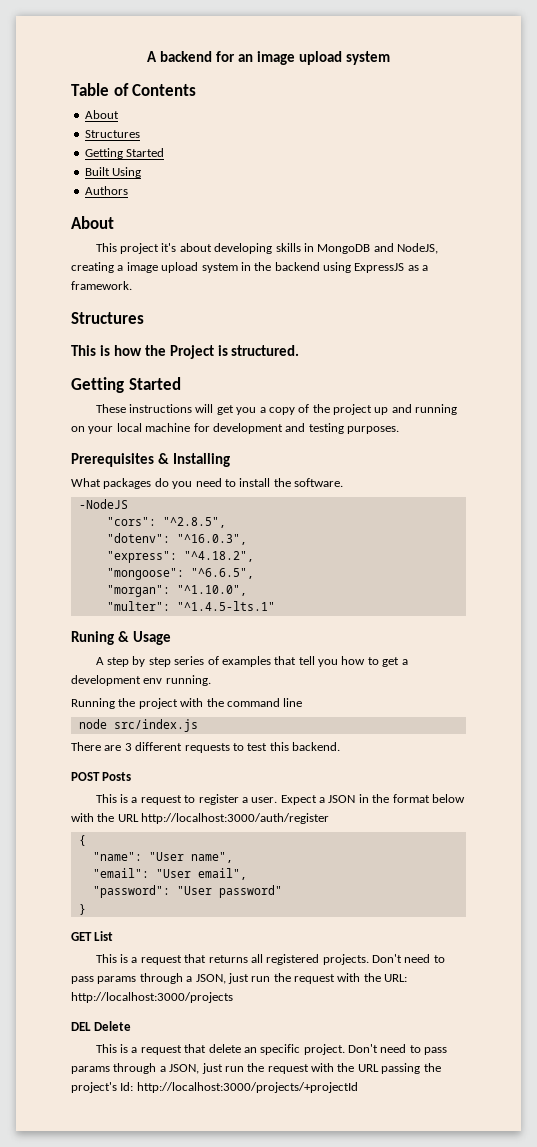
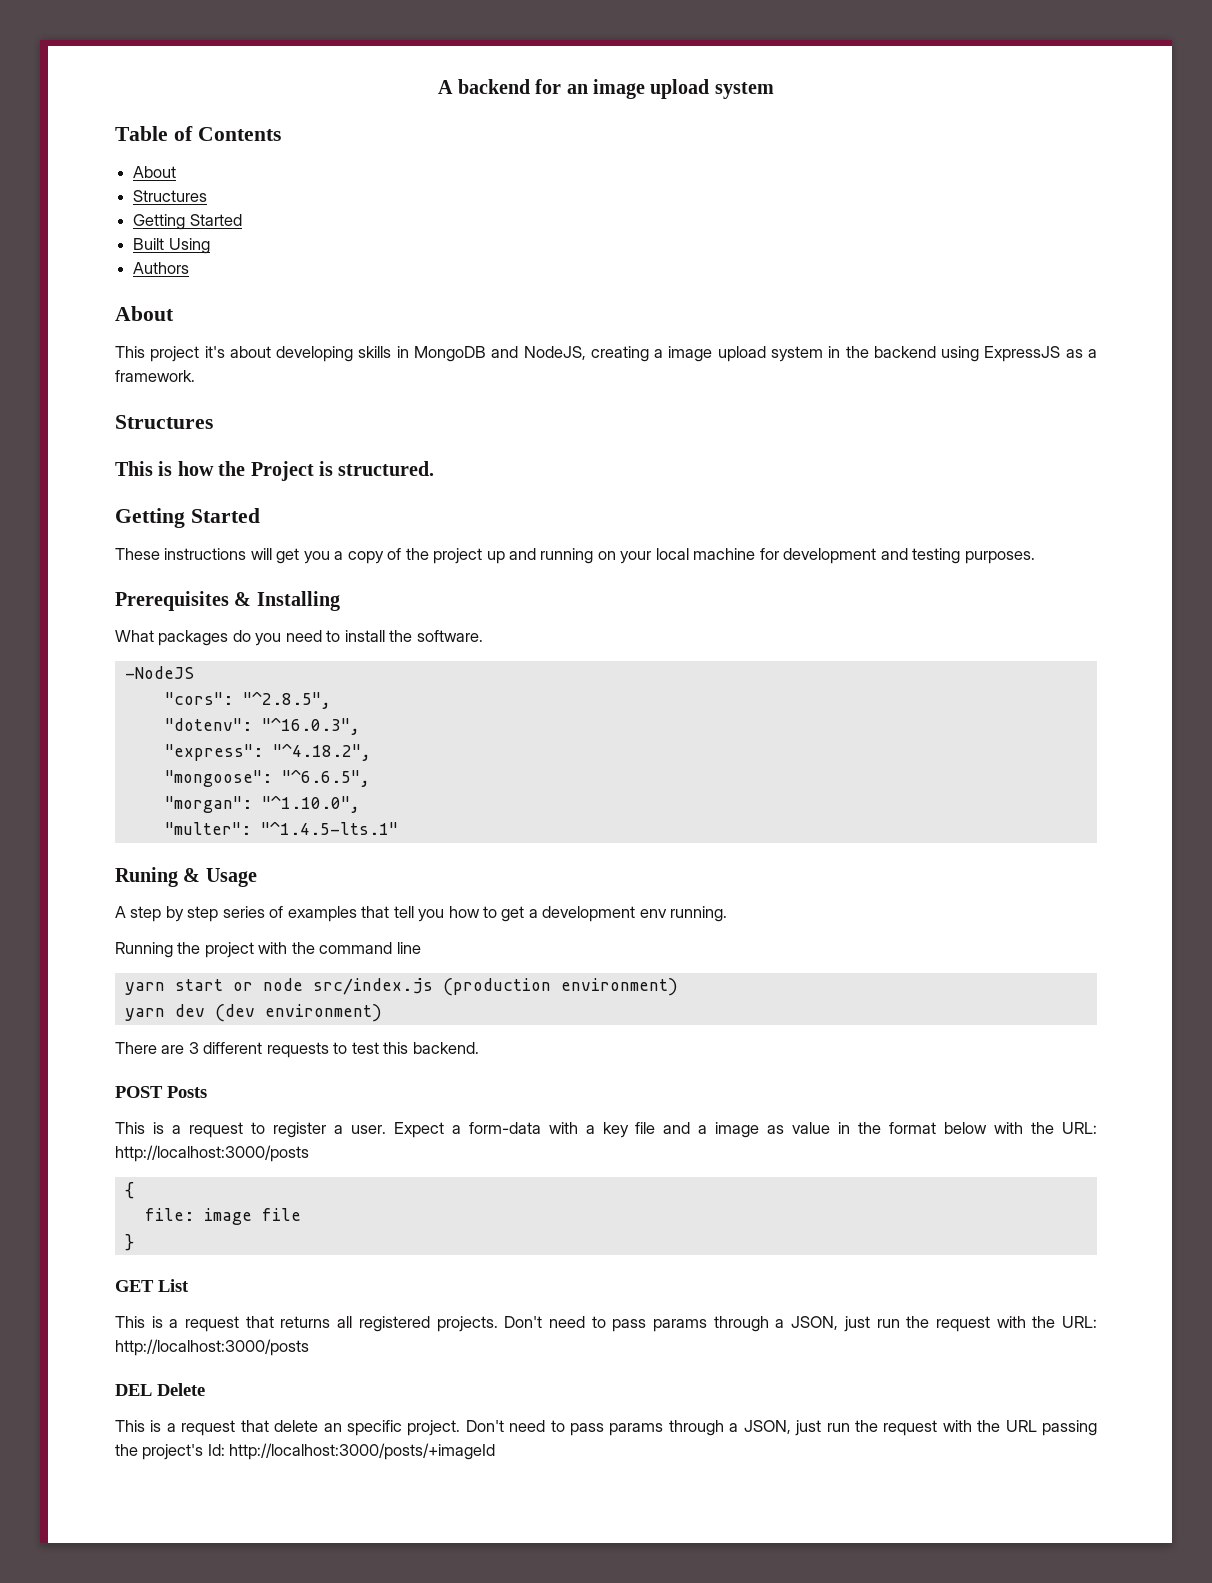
- node src/index.js
+ yarn start or node src/index.js (production environment)
+ yarn dev (dev environment)
- Expect a JSON in the format below with the URL http://localhost:3000/auth/register
+ Expect a form-data with a key file and a image as value in the format below with the URL: http://localhost:3000/posts
- "name": "User name",
- "email": "User email",
- "password": "User password"
+ file: image file
- Don't need to pass params through a JSON, just run the request with the URL: http://localhost:3000/projects
+ Don't need to pass params through a JSON, just run the request with the URL: http://localhost:3000/posts
- Don't need to pass params through a JSON, just run the request with the URL passing the project's Id: http://localhost:3000/projects/+projectId
+ Don't need to pass params through a JSON, just run the request with the URL passing the project's Id: http://localhost:3000/posts/+imageId

